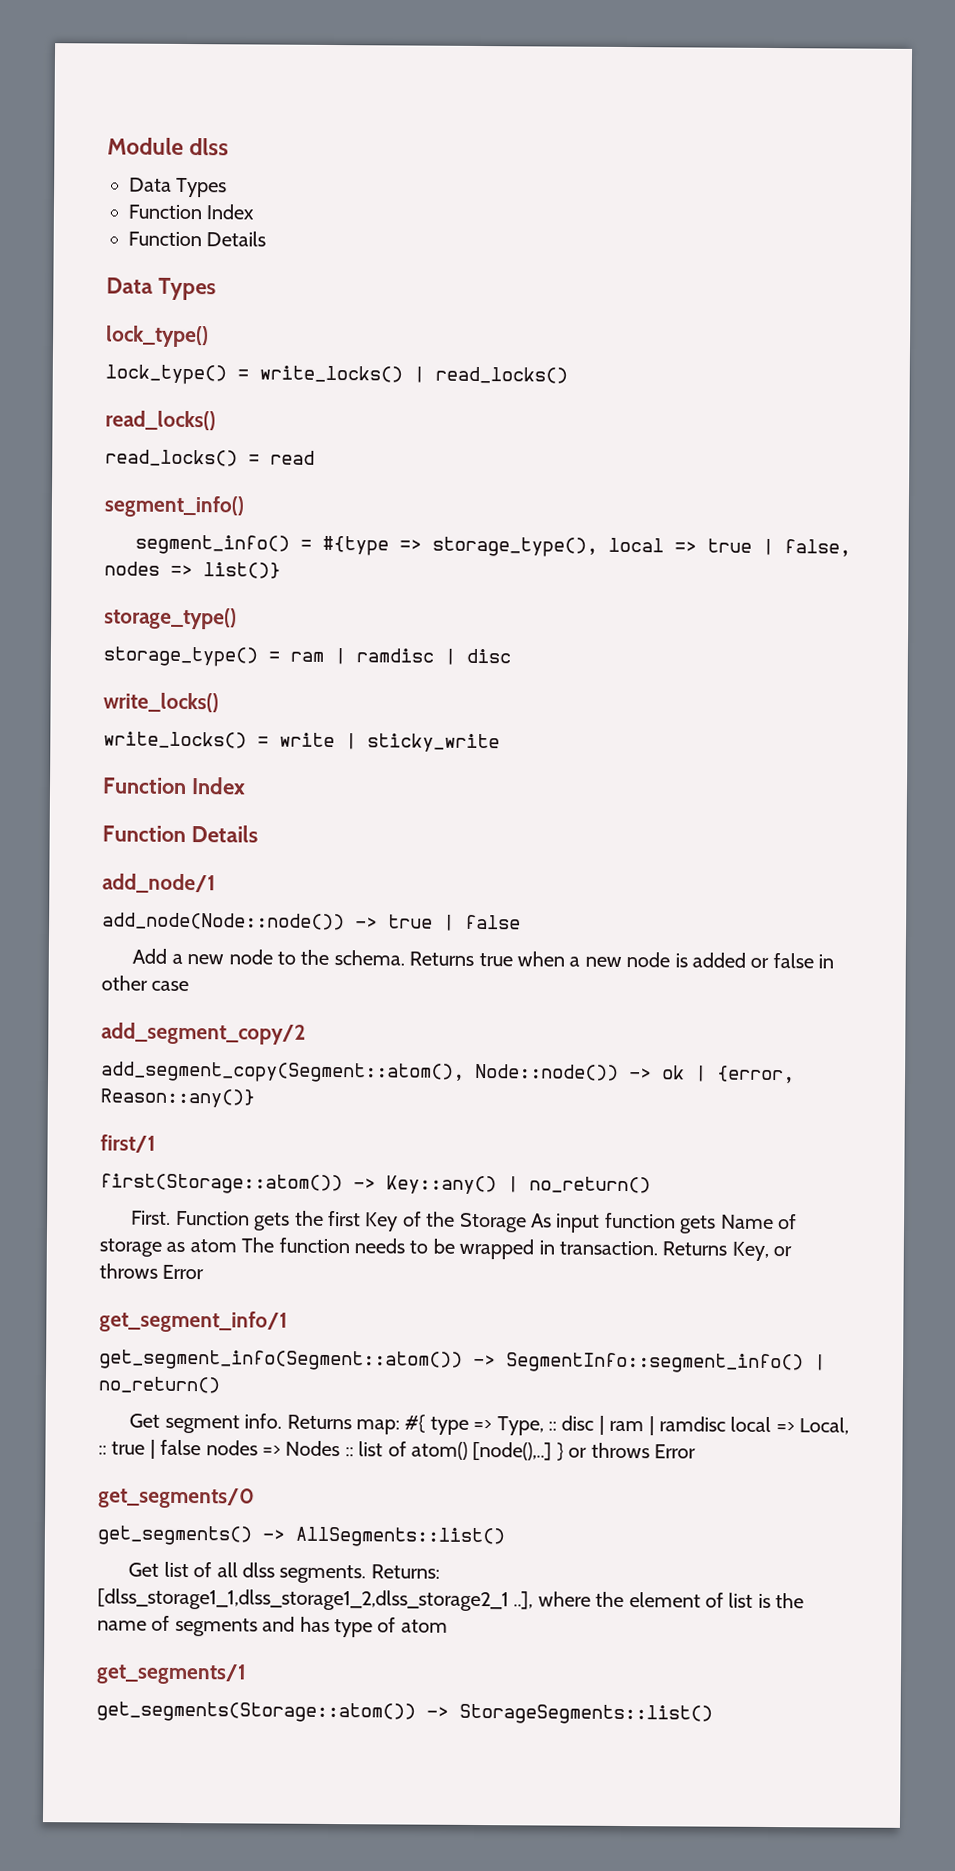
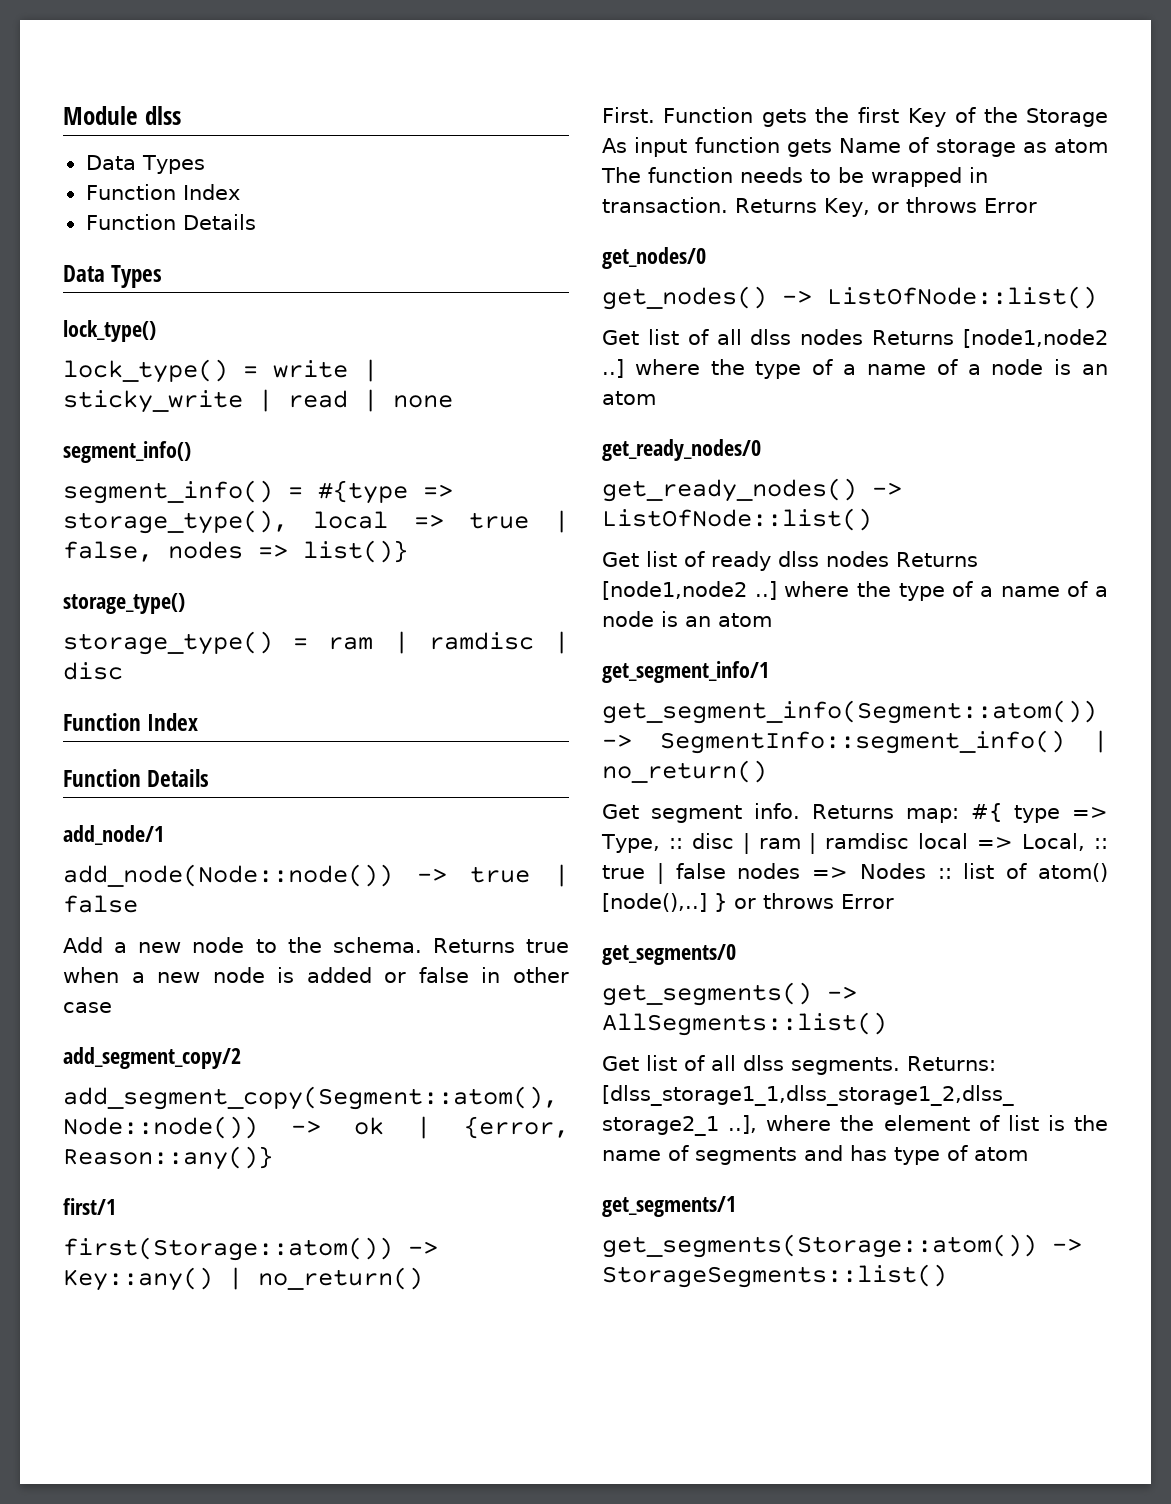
- lock_type() = write_locks() | read_locks()
- read_locks()
- read_locks() = read
+ lock_type() = write | sticky_write | read | none
  storage_type() = ram | ramdisc | disc
- write_locks()
- write_locks() = write | sticky_write
+ get_nodes/0
+ get_nodes() -> ListOfNode::list()
+ Get list of all dlss nodes Returns [node1,node2 ..] where the type of a name of a node is an atom
+ get_ready_nodes/0
+ get_ready_nodes() -> ListOfNode::list()
+ Get list of ready dlss nodes Returns [node1,node2 ..] where the type of a name of a node is an atom

